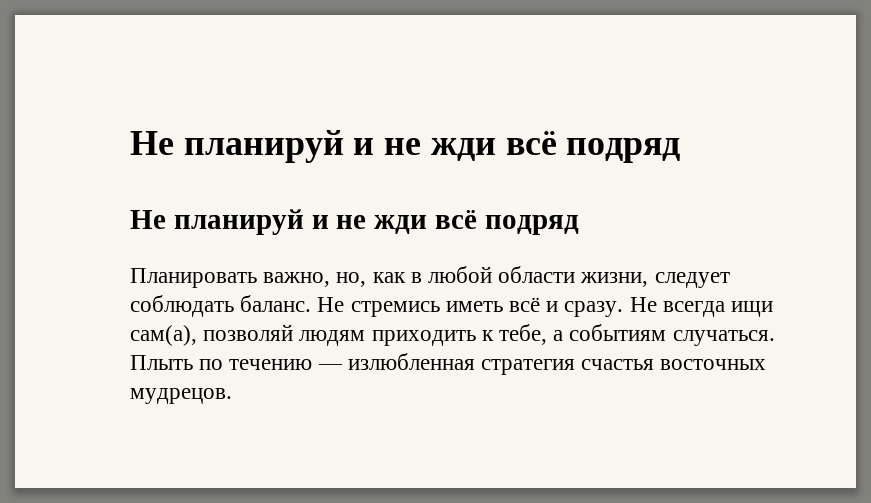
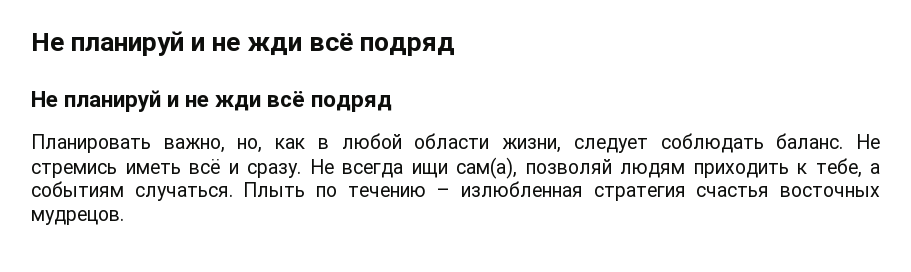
- Плыть по течению — излюбленная стратегия счастья восточных мудрецов.
+ Плыть по течению – излюбленная стратегия счастья восточных мудрецов.

